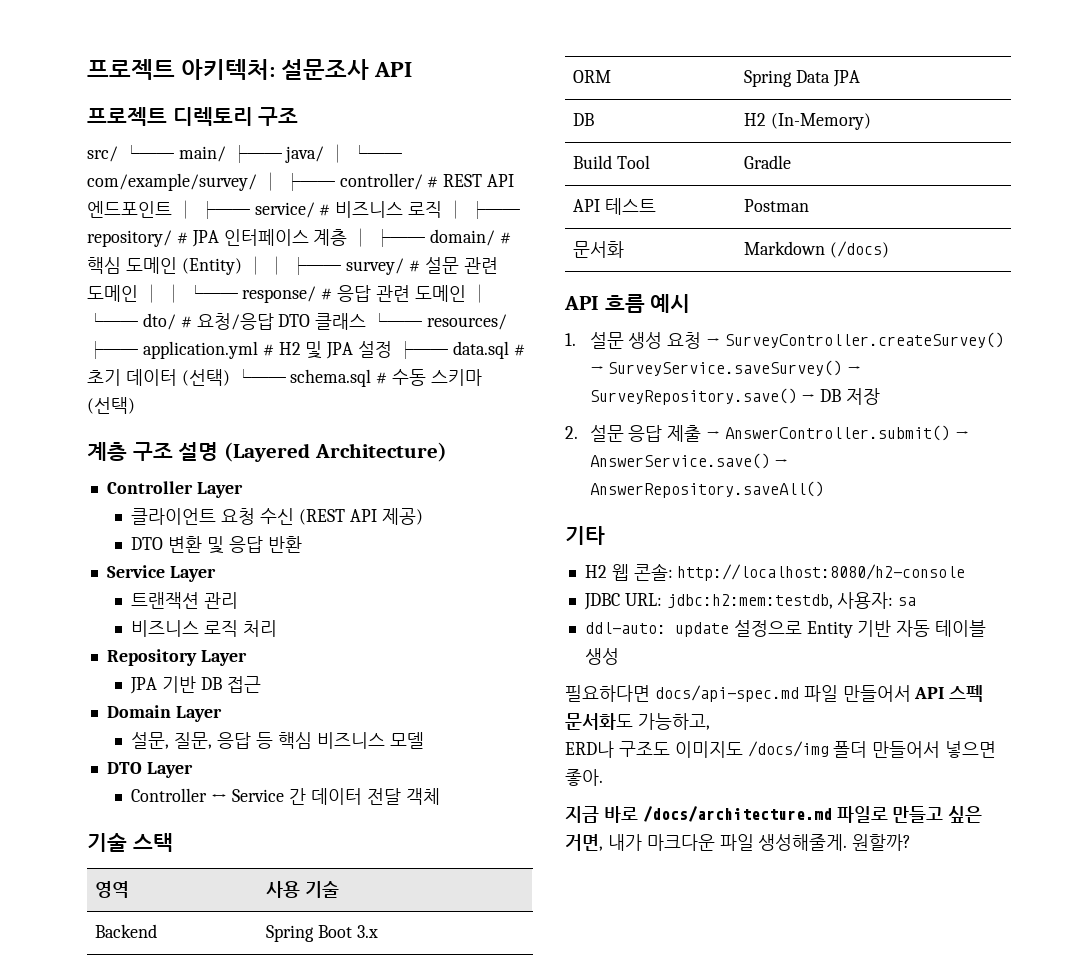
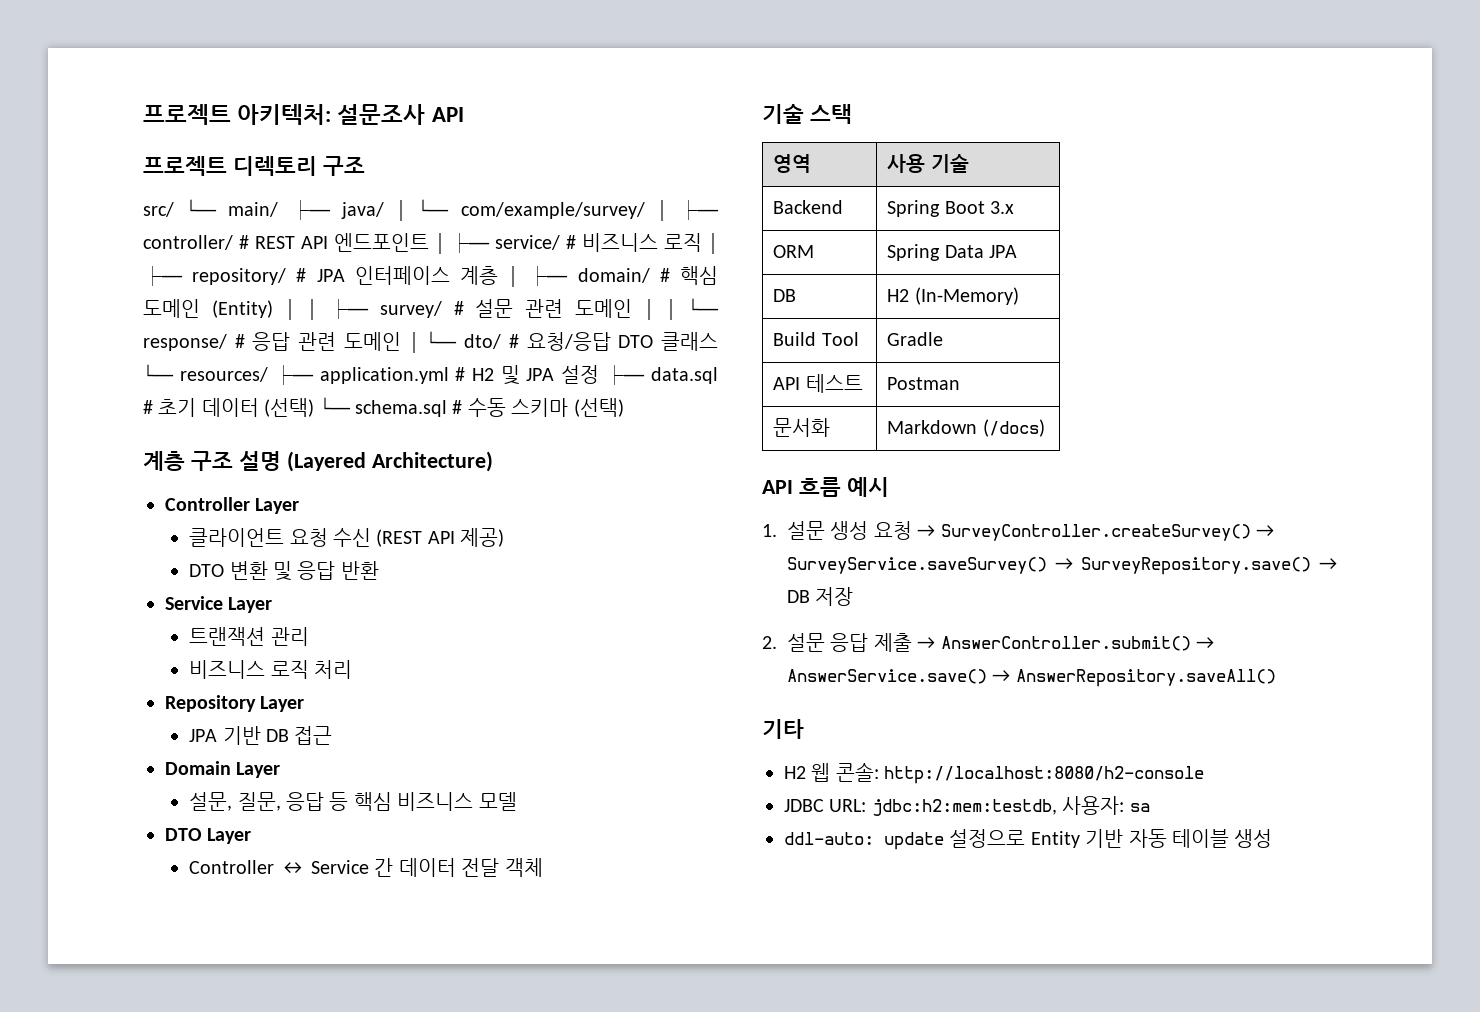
- 필요하다면 docs/api-spec.md 파일 만들어서 API 스펙 문서화도 가능하고,
- ERD나 구조도 이미지도 /docs/img 폴더 만들어서 넣으면 좋아.
- 지금 바로 /docs/architecture.md 파일로 만들고 싶은 거면, 내가 마크다운 파일 생성해줄게. 원할까?

